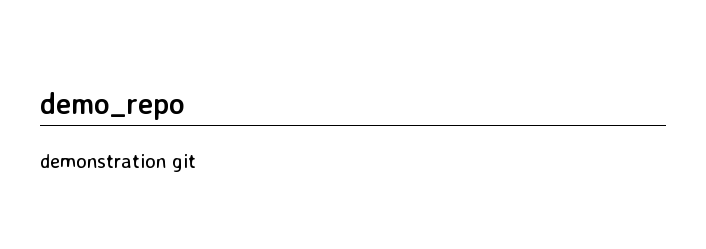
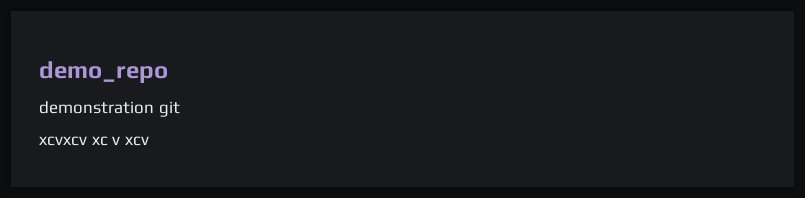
+ xcvxcv xc v xcv

